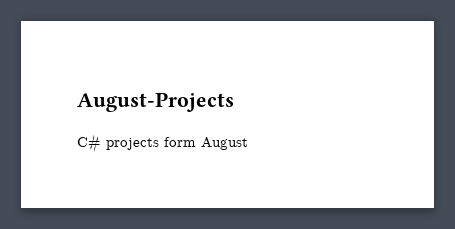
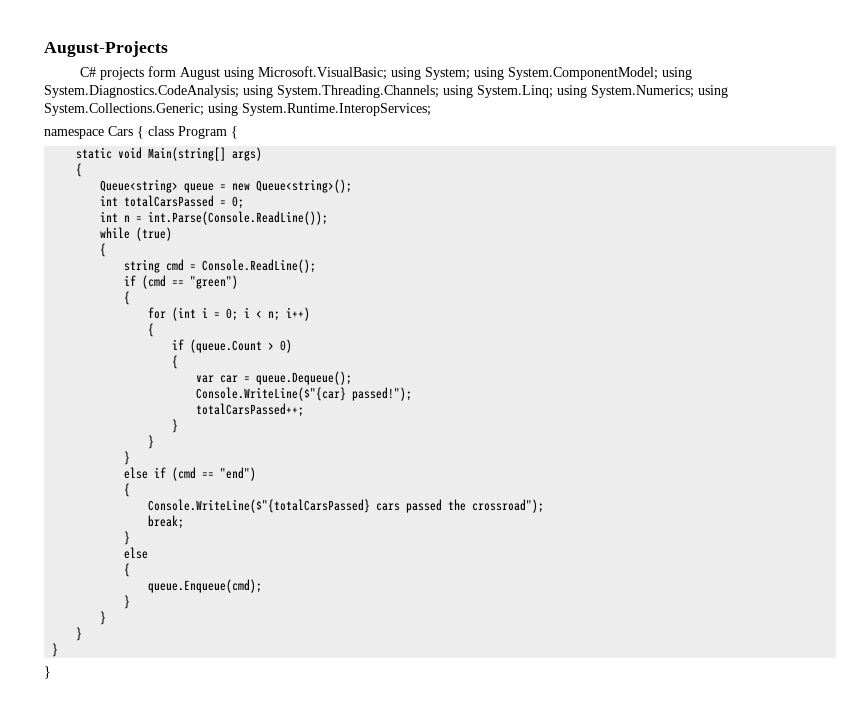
- C# projects form August
+ C# projects form August using Microsoft.VisualBasic; using System; using System.ComponentModel; using System.Diagnostics.CodeAnalysis; using System.Threading.Channels; using System.Linq; using System.Numerics; using System.Collections.Generic; using System.Runtime.InteropServices;
+ namespace Cars { class Program {
+ static void Main(string[] args)
+ {
+ Queue<string> queue = new Queue<string>();
+ int totalCarsPassed = 0;
+ int n = int.Parse(Console.ReadLine());
+ while (true)
+ {
+ string cmd = Console.ReadLine();
+ if (cmd == "green")
+ {
+ for (int i = 0; i < n; i++)
+ {
+ if (queue.Count > 0)
+ {
+ var car = queue.Dequeue();
+ Console.WriteLine($"{car} passed!");
+ totalCarsPassed++;
+ }
+ }
+ }
+ else if (cmd == "end")
+ {
+ Console.WriteLine($"{totalCarsPassed} cars passed the crossroad");
+ break;
+ }
+ else
+ {
+ queue.Enqueue(cmd);
+ }
+ }
+ }
+ }
+ }

